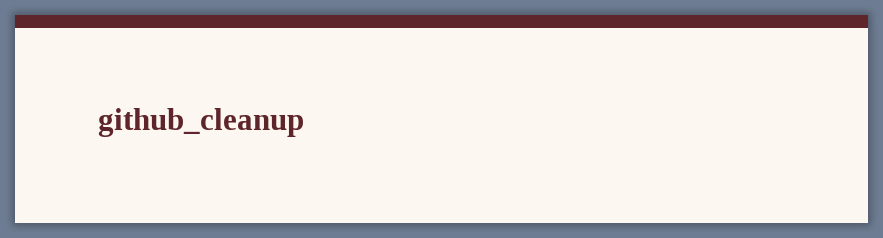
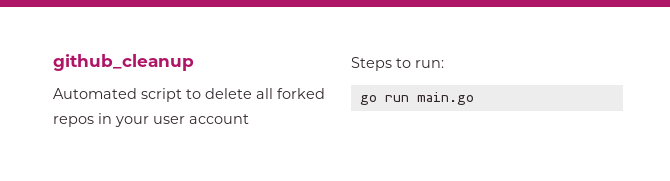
+ Automated script to delete all forked repos in your user account
+ Steps to run:
+ go run main.go

